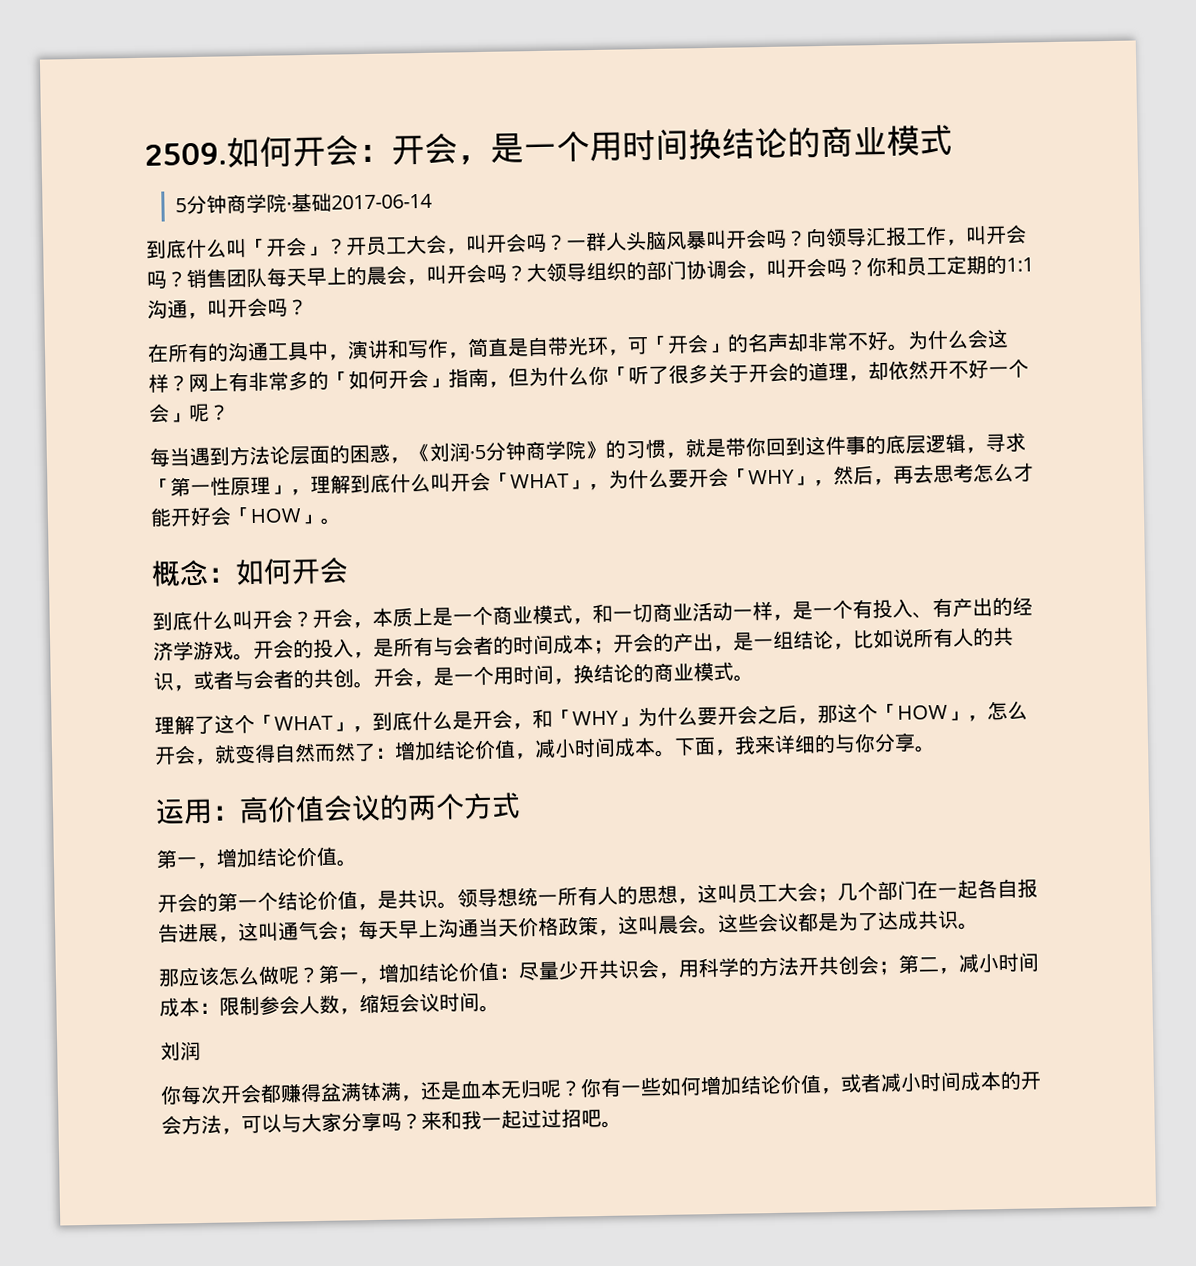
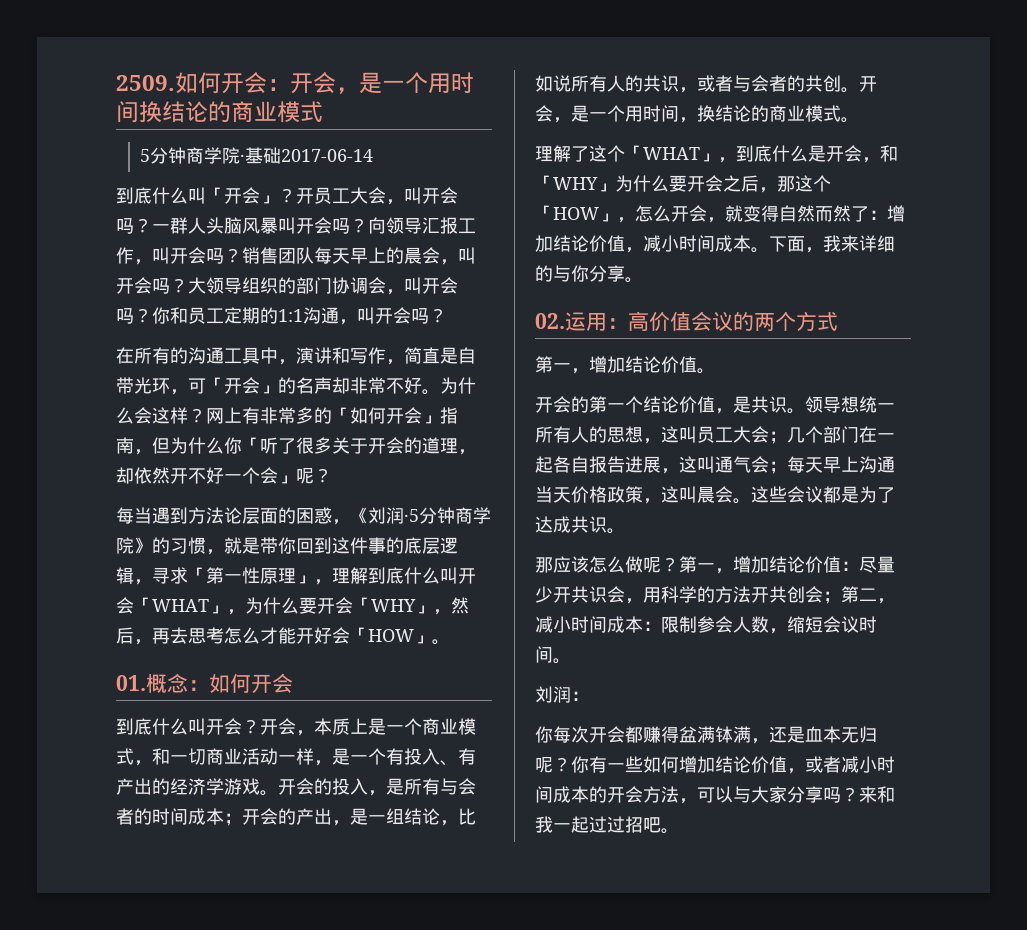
- 概念：如何开会
+ 01.概念：如何开会
- 运用：高价值会议的两个方式
+ 02.运用：高价值会议的两个方式
  第一，增加结论价值：尽量少开共识会，用科学的方法开共创会；第二，减小时间成本：限制参会人数，缩短会议时间。
- 刘润
+ 刘润：

